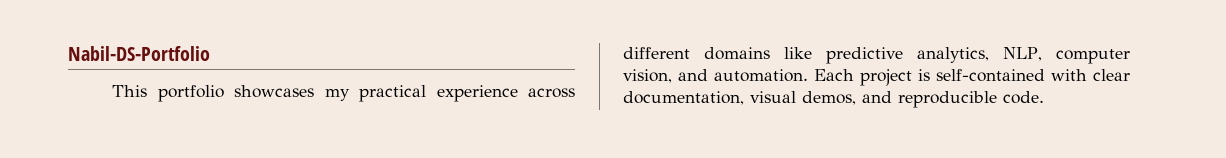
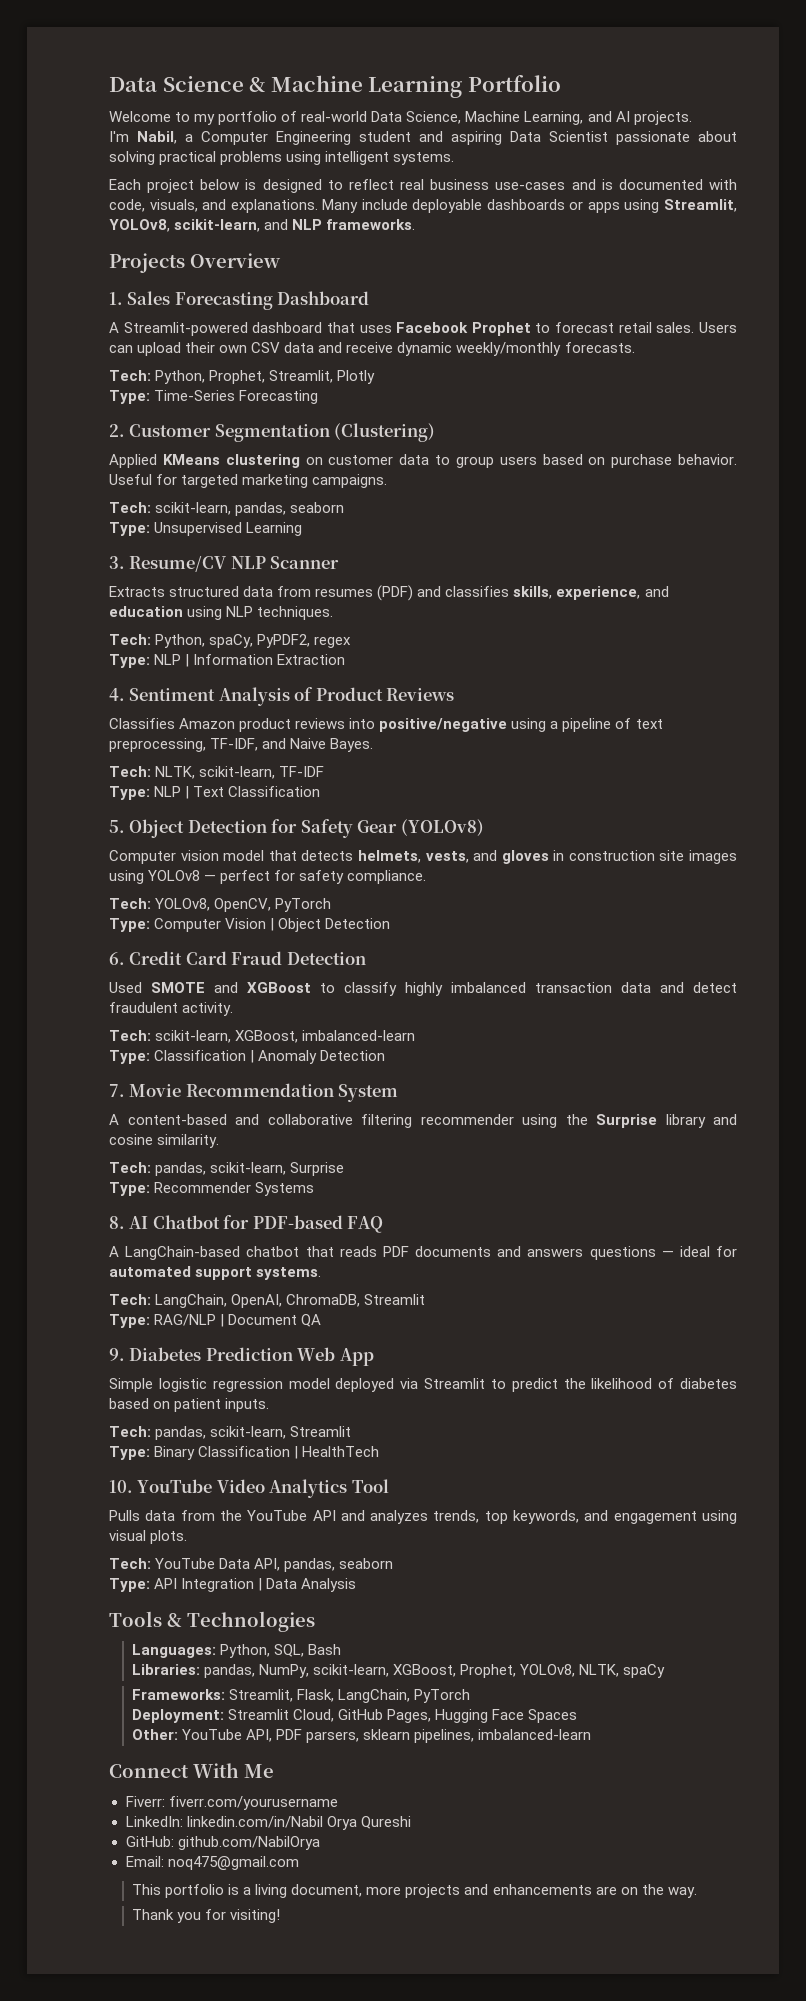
- Nabil-DS-Portfolio
- This portfolio showcases my practical experience across different domains like predictive analytics, NLP, computer vision, and automation. Each project is self-contained with clear documentation, visual demos, and reproducible code.
+ Data Science & Machine Learning Portfolio
+ Welcome to my portfolio of real-world Data Science, Machine Learning, and AI projects.
+ I'm Nabil, a Computer Engineering student and aspiring Data Scientist passionate about solving practical problems using intelligent systems.
+ Each project below is designed to reflect real business use-cases and is documented with code, visuals, and explanations. Many include deployable dashboards or apps using Streamlit, YOLOv8, scikit-learn, and NLP frameworks.
+ Projects Overview
+ 1. Sales Forecasting Dashboard
+ A Streamlit-powered dashboard that uses Facebook Prophet to forecast retail sales. Users can upload their own CSV data and receive dynamic weekly/monthly forecasts.
+ Tech: Python, Prophet, Streamlit, Plotly
+ Type: Time-Series Forecasting
+ 2. Customer Segmentation (Clustering)
+ Applied KMeans clustering on customer data to group users based on purchase behavior. Useful for targeted marketing campaigns.
+ Tech: scikit-learn, pandas, seaborn
+ Type: Unsupervised Learning
+ 3. Resume/CV NLP Scanner
+ Extracts structured data from resumes (PDF) and classifies skills, experience, and education using NLP techniques.
+ Tech: Python, spaCy, PyPDF2, regex
+ Type: NLP | Information Extraction
+ 4. Sentiment Analysis of Product Reviews
+ Classifies Amazon product reviews into positive/negative using a pipeline of text preprocessing, TF-IDF, and Naive Bayes.
+ Tech: NLTK, scikit-learn, TF-IDF
+ Type: NLP | Text Classification
+ 5. Object Detection for Safety Gear (YOLOv8)
+ Computer vision model that detects helmets, vests, and gloves in construction site images using YOLOv8 — perfect for safety compliance.
+ Tech: YOLOv8, OpenCV, PyTorch
+ Type: Computer Vision | Object Detection
+ 6. Credit Card Fraud Detection
+ Used SMOTE and XGBoost to classify highly imbalanced transaction data and detect fraudulent activity.
+ Tech: scikit-learn, XGBoost, imbalanced-learn
+ Type: Classification | Anomaly Detection
+ 7. Movie Recommendation System
+ A content-based and collaborative filtering recommender using the Surprise library and cosine similarity.
+ Tech: pandas, scikit-learn, Surprise
+ Type: Recommender Systems
+ 8. AI Chatbot for PDF-based FAQ
+ A LangChain-based chatbot that reads PDF documents and answers questions — ideal for automated support systems.
+ Tech: LangChain, OpenAI, ChromaDB, Streamlit
+ Type: RAG/NLP | Document QA
+ 9. Diabetes Prediction Web App
+ Simple logistic regression model deployed via Streamlit to predict the likelihood of diabetes based on patient inputs.
+ Tech: pandas, scikit-learn, Streamlit
+ Type: Binary Classification | HealthTech
+ 10. YouTube Video Analytics Tool
+ Pulls data from the YouTube API and analyzes trends, top keywords, and engagement using visual plots.
+ Tech: YouTube Data API, pandas, seaborn
+ Type: API Integration | Data Analysis
+ Tools & Technologies
+ Languages: Python, SQL, Bash
+ Libraries: pandas, NumPy, scikit-learn, XGBoost, Prophet, YOLOv8, NLTK, spaCy
+ Frameworks: Streamlit, Flask, LangChain, PyTorch
+ Deployment: Streamlit Cloud, GitHub Pages, Hugging Face Spaces
+ Other: YouTube API, PDF parsers, sklearn pipelines, imbalanced-learn
+ Connect With Me
+ Fiverr: fiverr.com/yourusername
+ LinkedIn: linkedin.com/in/Nabil Orya Qureshi
+ GitHub: github.com/NabilOrya
+ Email: noq475@gmail.com
+ This portfolio is a living document, more projects and enhancements are on the way.
+ Thank you for visiting!

